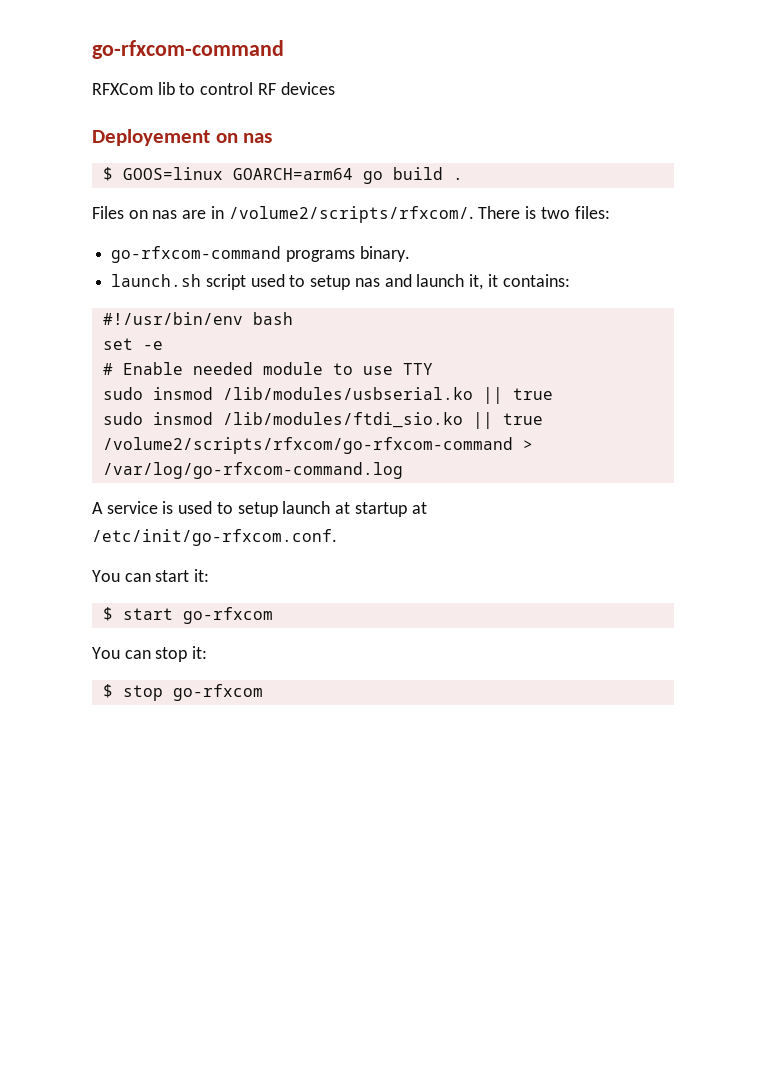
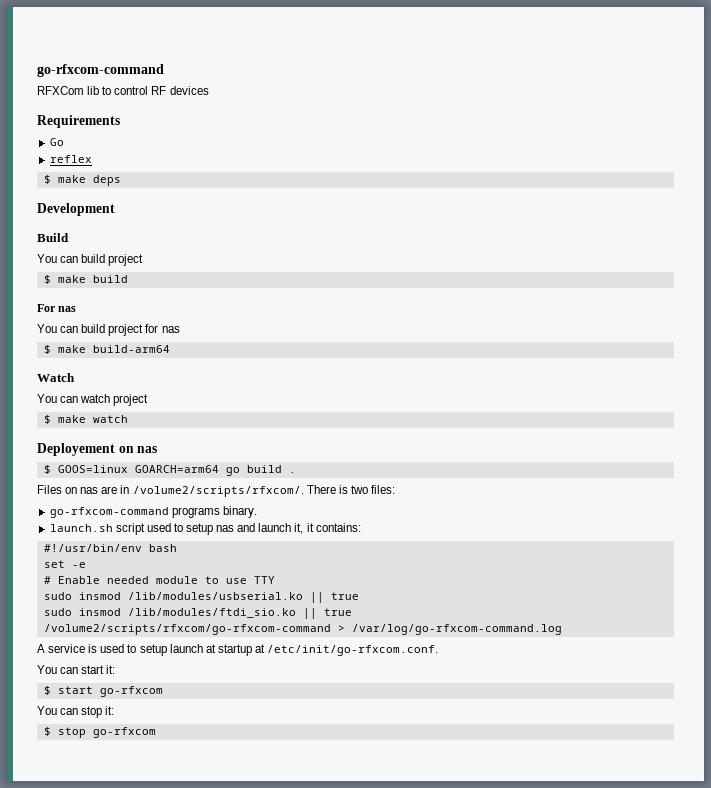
+ Requirements
+ Go
+ reflex
+ $ make deps
+ Development
+ Build
+ You can build project
+ $ make build
+ For nas
+ You can build project for nas
+ $ make build-arm64
+ Watch
+ You can watch project
+ $ make watch

